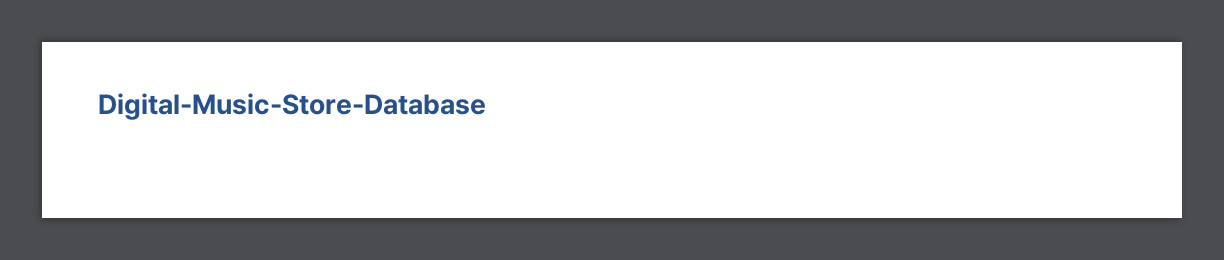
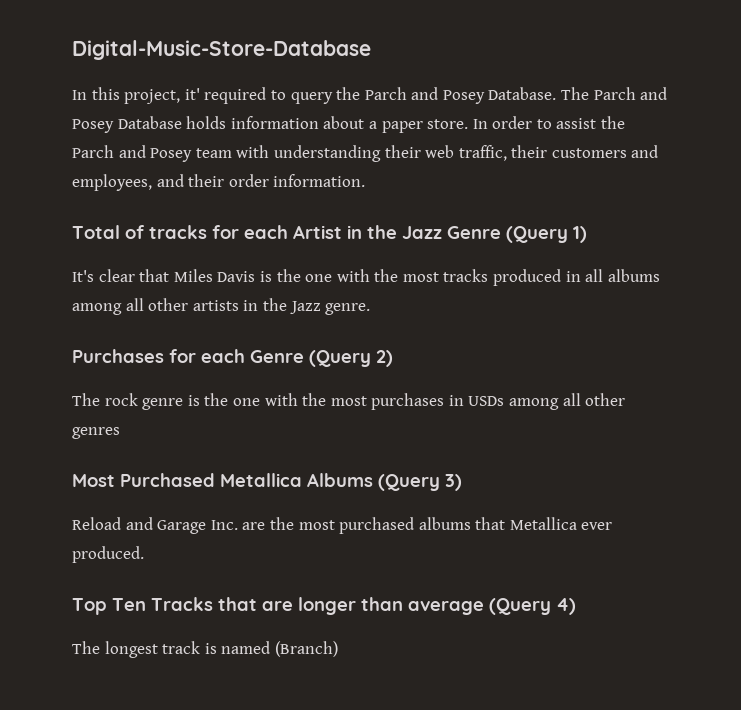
+ In this project, it' required to query the Parch and Posey Database. The Parch and Posey Database holds information about a paper store. In order to assist the Parch and Posey team with understanding their web traffic, their customers and employees, and their order information.
+ Total of tracks for each Artist in the Jazz Genre (Query 1)
+ It's clear that Miles Davis is the one with the most tracks produced in all albums among all other artists in the Jazz genre.
+ Purchases for each Genre (Query 2)
+ The rock genre is the one with the most purchases in USDs among all other genres
+ Most Purchased Metallica Albums (Query 3)
+ Reload and Garage Inc. are the most purchased albums that Metallica ever produced.
+ Top Ten Tracks that are longer than average (Query 4)
+ The longest track is named (Branch)

